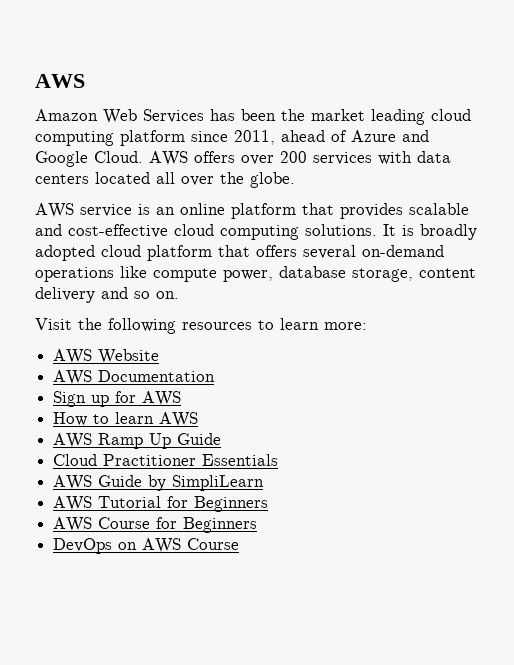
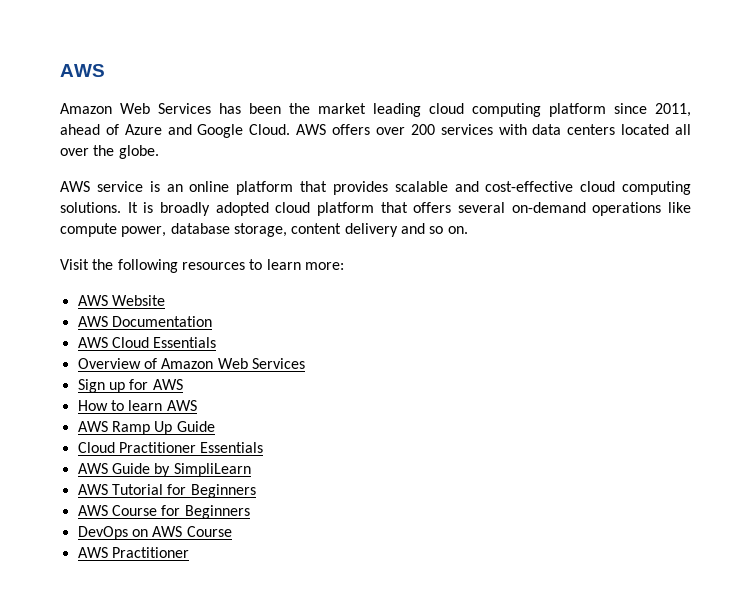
+ AWS Cloud Essentials
+ Overview of Amazon Web Services
+ AWS Practitioner

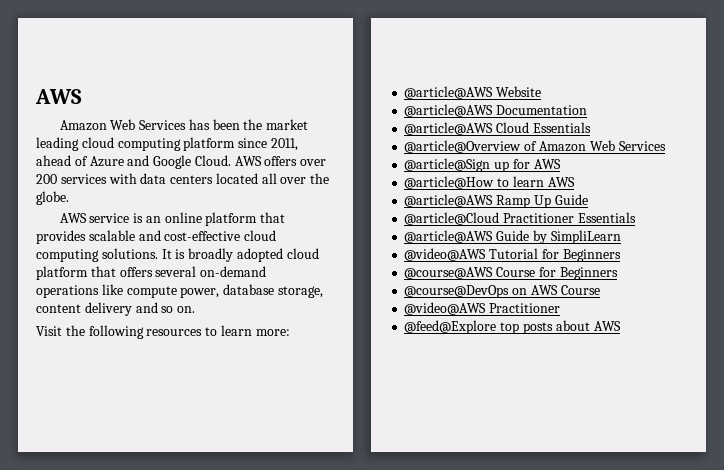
- AWS Website
+ @article@AWS Website
- AWS Documentation
+ @article@AWS Documentation
- AWS Cloud Essentials
+ @article@AWS Cloud Essentials
- Overview of Amazon Web Services
+ @article@Overview of Amazon Web Services
- Sign up for AWS
+ @article@Sign up for AWS
- How to learn AWS
+ @article@How to learn AWS
- AWS Ramp Up Guide
+ @article@AWS Ramp Up Guide
- Cloud Practitioner Essentials
+ @article@Cloud Practitioner Essentials
- AWS Guide by SimpliLearn
+ @article@AWS Guide by SimpliLearn
- AWS Tutorial for Beginners
+ @video@AWS Tutorial for Beginners
- AWS Course for Beginners
+ @course@AWS Course for Beginners
- DevOps on AWS Course
+ @course@DevOps on AWS Course
- AWS Practitioner
+ @video@AWS Practitioner
+ @feed@Explore top posts about AWS

